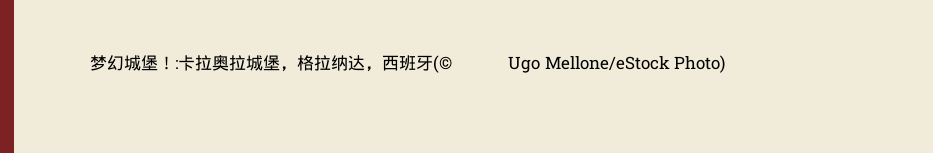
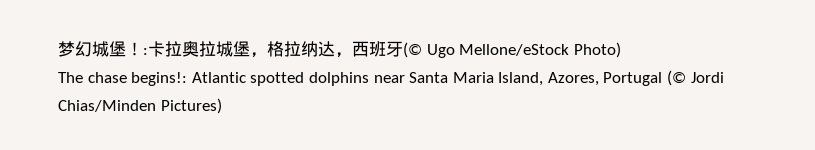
+ The chase begins!: Atlantic spotted dolphins near Santa Maria Island, Azores, Portugal (© Jordi Chias/Minden Pictures)

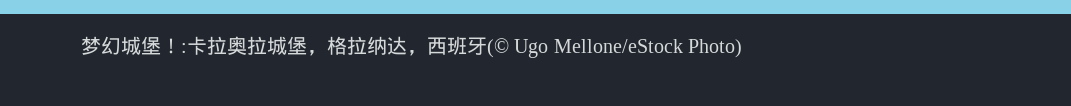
- The chase begins!: Atlantic spotted dolphins near Santa Maria Island, Azores, Portugal (© Jordi Chias/Minden Pictures)

